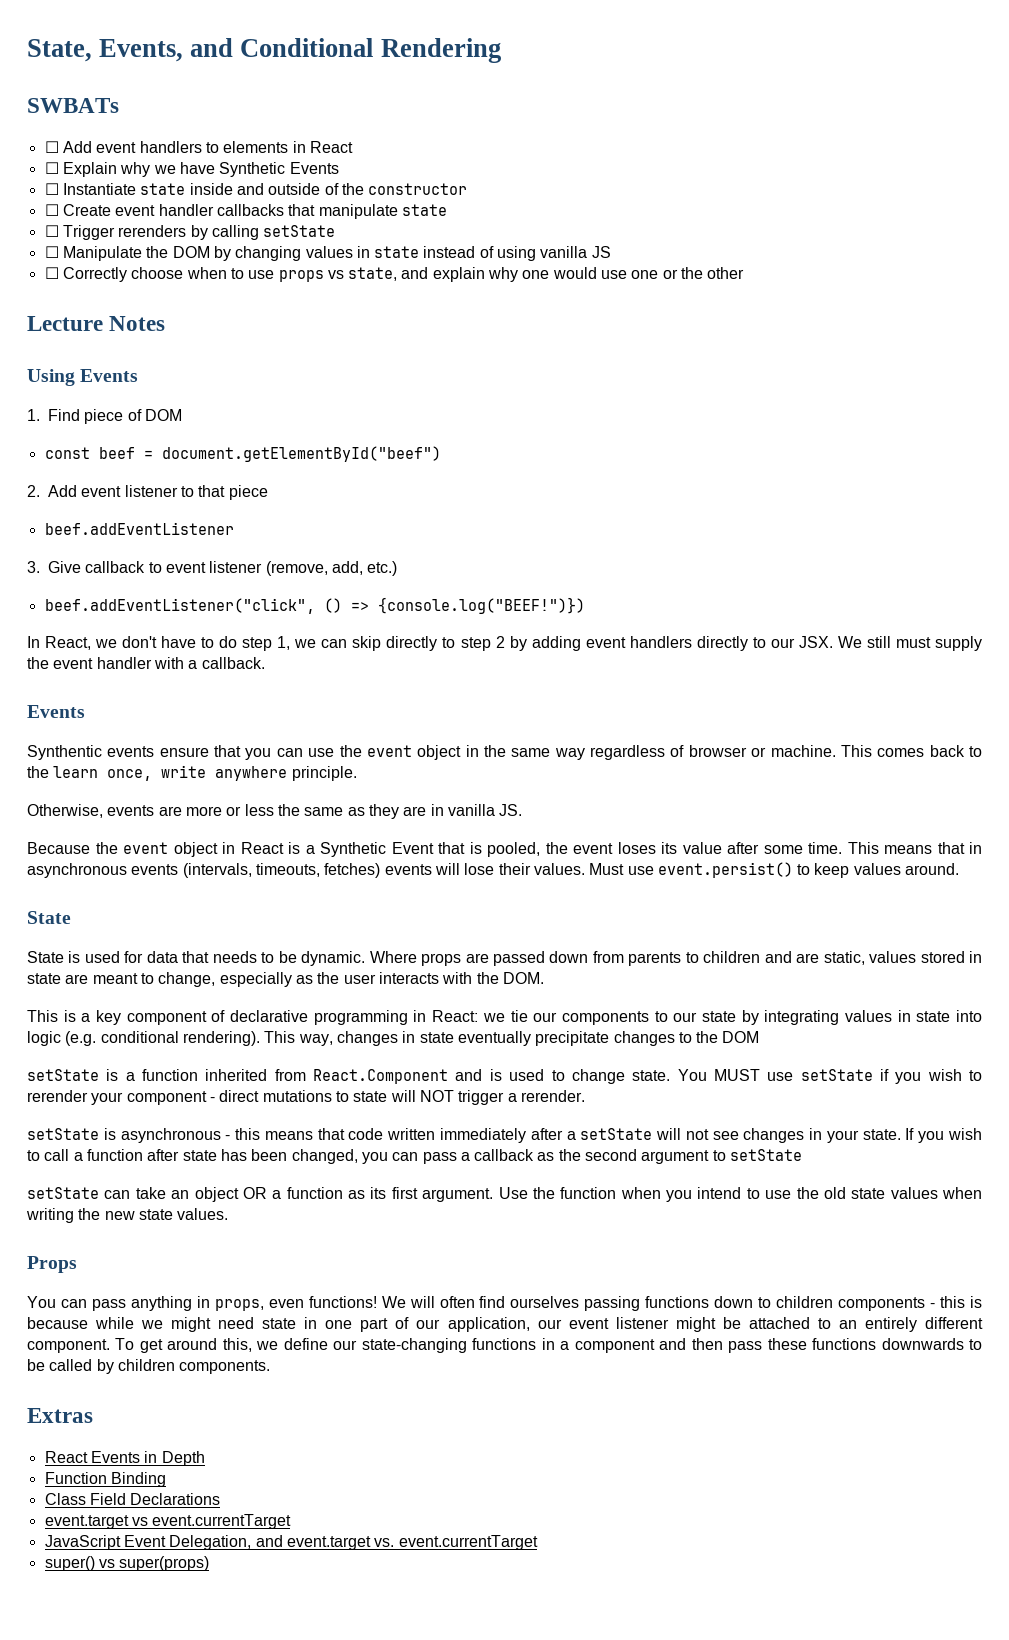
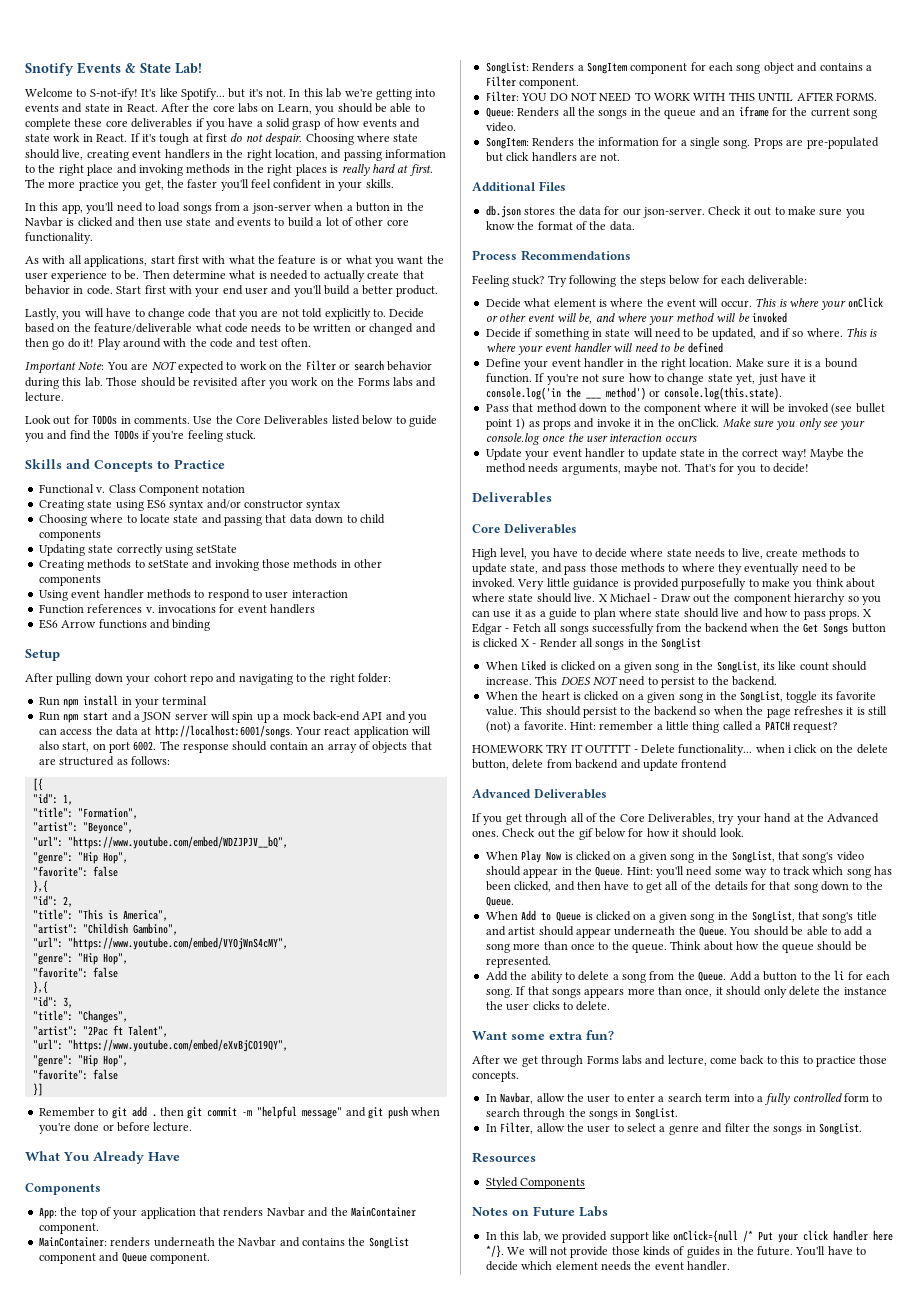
- State, Events, and Conditional Rendering
- SWBATs
- ☐ Add event handlers to elements in React
- ☐ Explain why we have Synthetic Events
- ☐ Instantiate state inside and outside of the constructor
- ☐ Create event handler callbacks that manipulate state
- ☐ Trigger rerenders by calling setState
- ☐ Manipulate the DOM by changing values in state instead of using vanilla JS
- ☐ Correctly choose when to use props vs state, and explain why one would use one or the other
- Lecture Notes
- Using Events
- 1. Find piece of DOM
- const beef = document.getElementById("beef")
- 2. Add event listener to that piece
- beef.addEventListener
- 3. Give callback to event listener (remove, add, etc.)
- beef.addEventListener("click", () => {console.log("BEEF!")})
- In React, we don't have to do step 1, we can skip directly to step 2 by adding event handlers directly to our JSX. We still must supply the event handler with a callback.
- Events
- Synthentic events ensure that you can use the event object in the same way regardless of browser or machine. This comes back to the learn once, write anywhere principle.
- Otherwise, events are more or less the same as they are in vanilla JS.
- Because the event object in React is a Synthetic Event that is pooled, the event loses its value after some time. This means that in asynchronous events (intervals, timeouts, fetches) events will lose their values. Must use event.persist() to keep values around.
- State
- State is used for data that needs to be dynamic. Where props are passed down from parents to children and are static, values stored in state are meant to change, especially as the user interacts with the DOM.
- This is a key component of declarative programming in React: we tie our components to our state by integrating values in state into logic (e.g. conditional rendering). This way, changes in state eventually precipitate changes to the DOM
- setState is a function inherited from React.Component and is used to change state. You MUST use setState if you wish to rerender your component - direct mutations to state will NOT trigger a rerender.
- setState is asynchronous - this means that code written immediately after a setState will not see changes in your state. If you wish to call a function after state has been changed, you can pass a callback as the second argument to setState
- setState can take an object OR a function as its first argument. Use the function when you intend to use the old state values when writing the new state values.
- Props
- You can pass anything in props, even functions! We will often find ourselves passing functions down to children components - this is because while we might need state in one part of our application, our event listener might be attached to an entirely different component. To get around this, we define our state-changing functions in a component and then pass these functions downwards to be called by children components.
- Extras
- React Events in Depth
- Function Binding
- Class Field Declarations
- event.target vs event.currentTarget
- JavaScript Event Delegation, and event.target vs. event.currentTarget
- super() vs super(props)
+ Snotify Events & State Lab!
+ Welcome to S-not-ify! It's like Spotify... but it's not. In this lab we're getting into events and state in React. After the core labs on Learn, you should be able to complete these core deliverables if you have a solid grasp of how events and state work in React. If it's tough at first do not despair. Choosing where state should live, creating event handlers in the right location, and passing information to the right place and invoking methods in the right places is really hard at first. The more practice you get, the faster you'll feel confident in your skills.
+ In this app, you'll need to load songs from a json-server when a button in the Navbar is clicked and then use state and events to build a lot of other core functionality.
+ As with all applications, start first with what the feature is or what you want the user experience to be. Then determine what is needed to actually create that behavior in code. Start first with your end user and you'll build a better product.
+ Lastly, you will have to change code that you are not told explicitly to. Decide based on the feature/deliverable what code needs to be written or changed and then go do it! Play around with the code and test often.
+ Important Note: You are NOT expected to work on the Filter or search behavior during this lab. Those should be revisited after you work on the Forms labs and lecture.
+ Look out for TODOs in comments. Use the Core Deliverables listed below to guide you and find the TODOs if you're feeling stuck.
+ Skills and Concepts to Practice
+ Functional v. Class Component notation
+ Creating state using ES6 syntax and/or constructor syntax
+ Choosing where to locate state and passing that data down to child components
+ Updating state correctly using setState
+ Creating methods to setState and invoking those methods in other components
+ Using event handler methods to respond to user interaction
+ Function references v. invocations for event handlers
+ ES6 Arrow functions and binding
+ Setup
+ After pulling down your cohort repo and navigating to the right folder:
+ Run npm install in your terminal
+ Run npm start and a JSON server will spin up a mock back-end API and you can access the data at http://localhost:6001/songs. Your react application will also start, on port 6002. The response should contain an array of objects that are structured as follows:
+ [{
+ "id": 1,
+ "title": "Formation",
+ "artist": "Beyonce",
+ "url": "https://www.youtube.com/embed/WDZJPJV__bQ",
+ "genre": "Hip Hop",
+ "favorite": false
+ },{
+ "id": 2,
+ "title": "This is America",
+ "artist": "Childish Gambino",
+ "url": "https://www.youtube.com/embed/VYOjWnS4cMY",
+ "genre": "Hip Hop",
+ "favorite": false
+ },{
+ "id": 3,
+ "title": "Changes",
+ "artist": "2Pac ft Talent",
+ "url": "https://www.youtube.com/embed/eXvBjCO19QY",
+ "genre": "Hip Hop",
+ "favorite": false
+ }]
+ Remember to git add . then git commit -m "helpful message" and git push when you're done or before lecture.
+ What You Already Have
+ Components
+ App: the top of your application that renders Navbar and the MainContainer component.
+ MainContainer: renders underneath the Navbar and contains the SongList component and Queue component.
+ SongList: Renders a SongItem component for each song object and contains a Filter component.
+ Filter: YOU DO NOT NEED TO WORK WITH THIS UNTIL AFTER FORMS.
+ Queue: Renders all the songs in the queue and an iframe for the current song video.
+ SongItem: Renders the information for a single song. Props are pre-populated but click handlers are not.
+ Additional Files
+ db.json stores the data for our json-server. Check it out to make sure you know the format of the data.
+ Process Recommendations
+ Feeling stuck? Try following the steps below for each deliverable:
+ Decide what element is where the event will occur. This is where your onClick or other event will be, and where your method will be invoked
+ Decide if something in state will need to be updated, and if so where. This is where your event handler will need to be defined
+ Define your event handler in the right location. Make sure it is a bound function. If you're not sure how to change state yet, just have it console.log('in the ___ method') or console.log(this.state).
+ Pass that method down to the component where it will be invoked (see bullet point 1) as props and invoke it in the onClick. Make sure you only see your console.log once the user interaction occurs
+ Update your event handler to update state in the correct way! Maybe the method needs arguments, maybe not. That's for you to decide!
+ Deliverables
+ Core Deliverables
+ High level, you have to decide where state needs to live, create methods to update state, and pass those methods to where they eventually need to be invoked. Very little guidance is provided purposefully to make you think about where state should live. X Michael - Draw out the component hierarchy so you can use it as a guide to plan where state should live and how to pass props. X Edgar - Fetch all songs successfully from the backend when the Get Songs button is clicked X - Render all songs in the SongList
+ When Liked is clicked on a given song in the SongList, its like count should increase. This DOES NOT need to persist to the backend.
+ When the heart is clicked on a given song in the SongList, toggle its favorite value. This should persist to the backend so when the page refreshes it is still (not) a favorite. Hint: remember a little thing called a PATCH request?
+ HOMEWORK TRY IT OUTTTT - Delete functionality... when i click on the delete button, delete from backend and update frontend
+ Advanced Deliverables
+ If you get through all of the Core Deliverables, try your hand at the Advanced ones. Check out the gif below for how it should look.
+ When Play Now is clicked on a given song in the SongList, that song's video should appear in the Queue. Hint: you'll need some way to track which song has been clicked, and then have to get all of the details for that song down to the Queue.
+ When Add to Queue is clicked on a given song in the SongList, that song's title and artist should appear underneath the Queue. You should be able to add a song more than once to the queue. Think about how the queue should be represented.
+ Add the ability to delete a song from the Queue. Add a button to the li for each song. If that songs appears more than once, it should only delete the instance the user clicks to delete.
+ Want some extra fun?
+ After we get through Forms labs and lecture, come back to this to practice those concepts.
+ In Navbar, allow the user to enter a search term into a fully controlled form to search through the songs in SongList.
+ In Filter, allow the user to select a genre and filter the songs in SongList.
+ Resources
+ Styled Components
+ Notes on Future Labs
+ In this lab, we provided support like onClick={null /* Put your click handler here */}. We will not provide those kinds of guides in the future. You'll have to decide which element needs the event handler.

